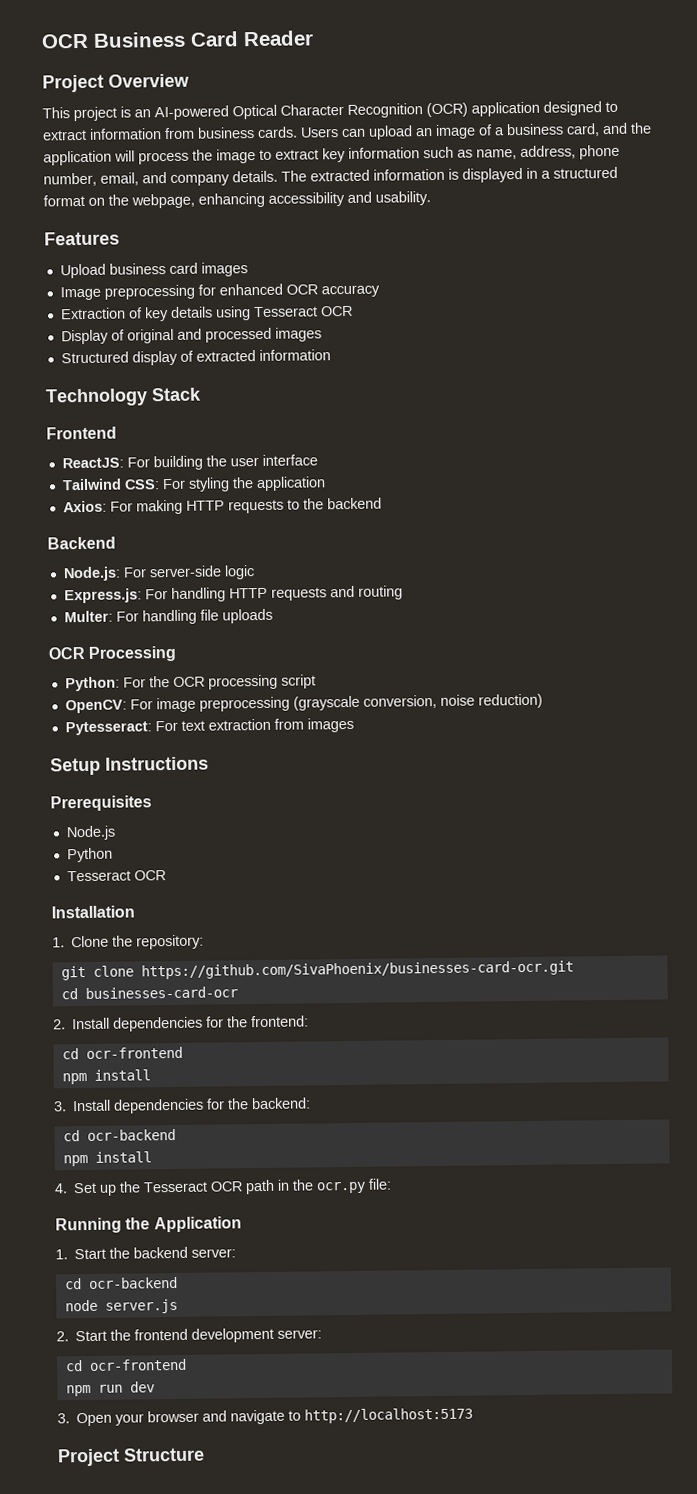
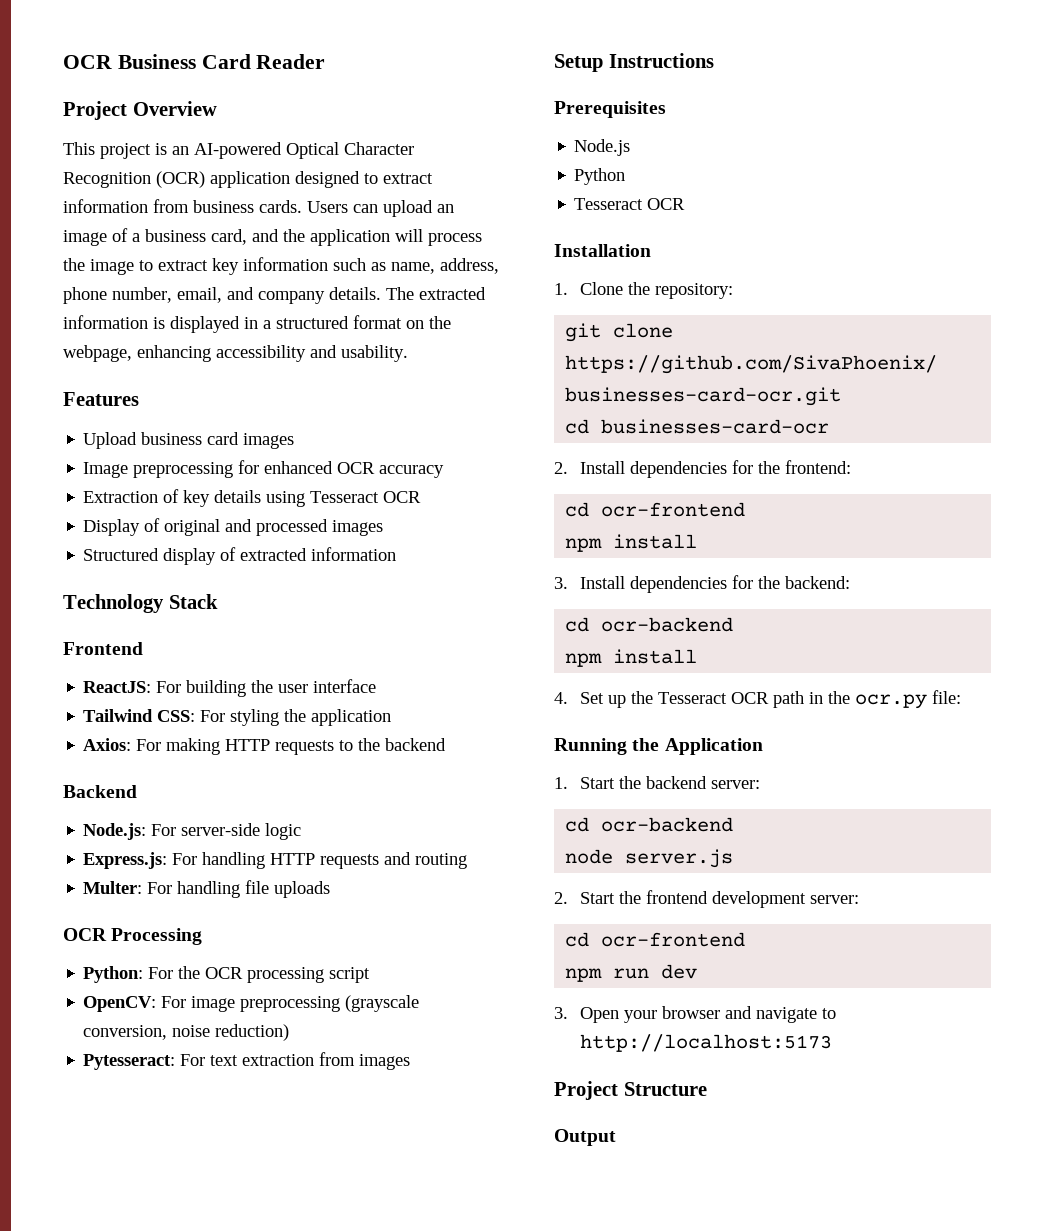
+ Output

